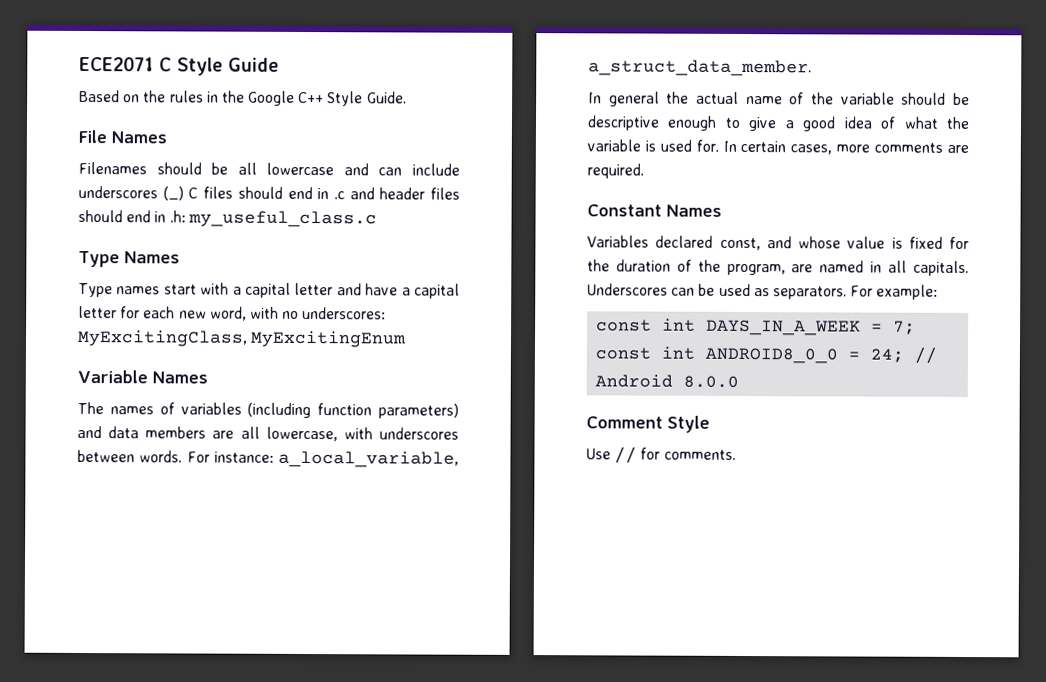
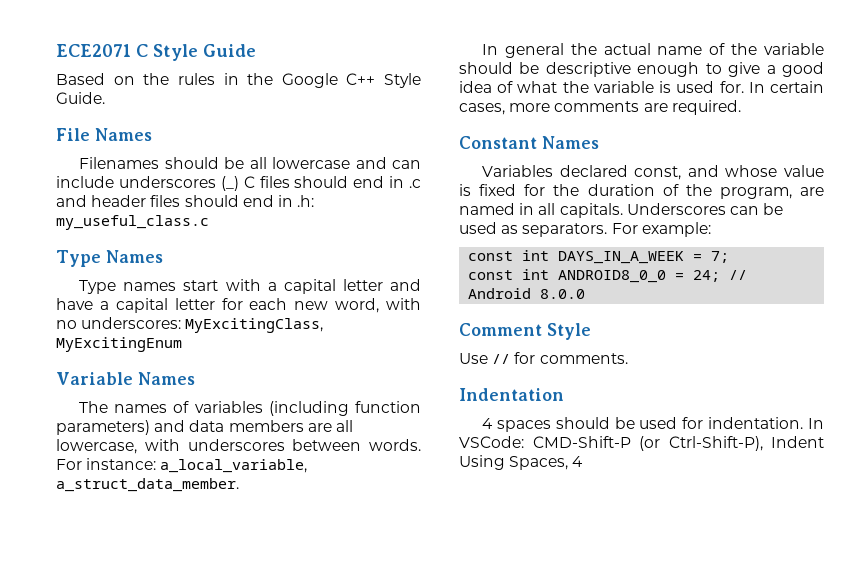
+ Indentation
+ 4 spaces should be used for indentation. In VSCode: CMD-Shift-P (or Ctrl-Shift-P), Indent Using Spaces, 4

